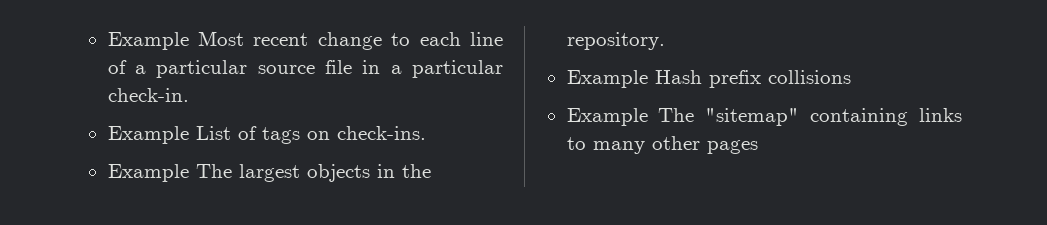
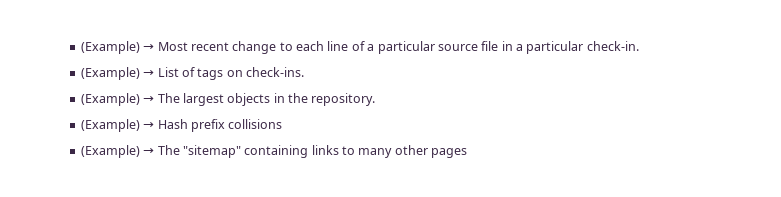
- Example Most recent change to each line of a particular source file in a particular check-in.
+ (Example) → Most recent change to each line of a particular source file in a particular check-in.
- Example List of tags on check-ins.
+ (Example) → List of tags on check-ins.
- Example The largest objects in the repository.
+ (Example) → The largest objects in the repository.
- Example Hash prefix collisions
+ (Example) → Hash prefix collisions
- Example The "sitemap" containing links to many other pages
+ (Example) → The "sitemap" containing links to many other pages

